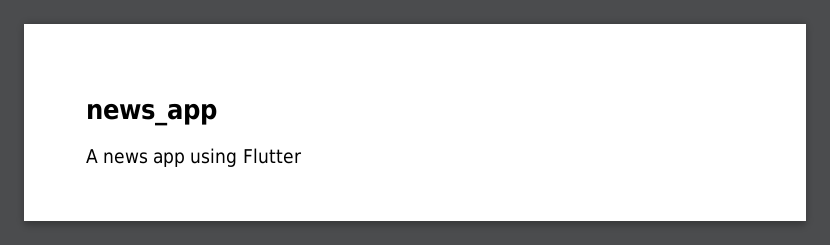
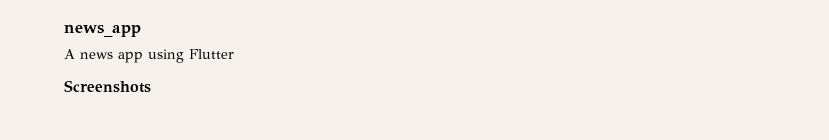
+ Screenshots

